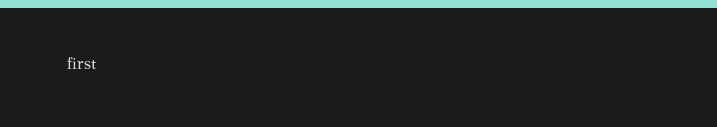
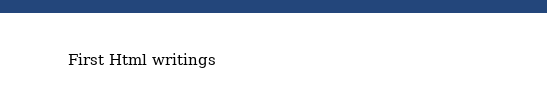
- first
+ First Html writings

